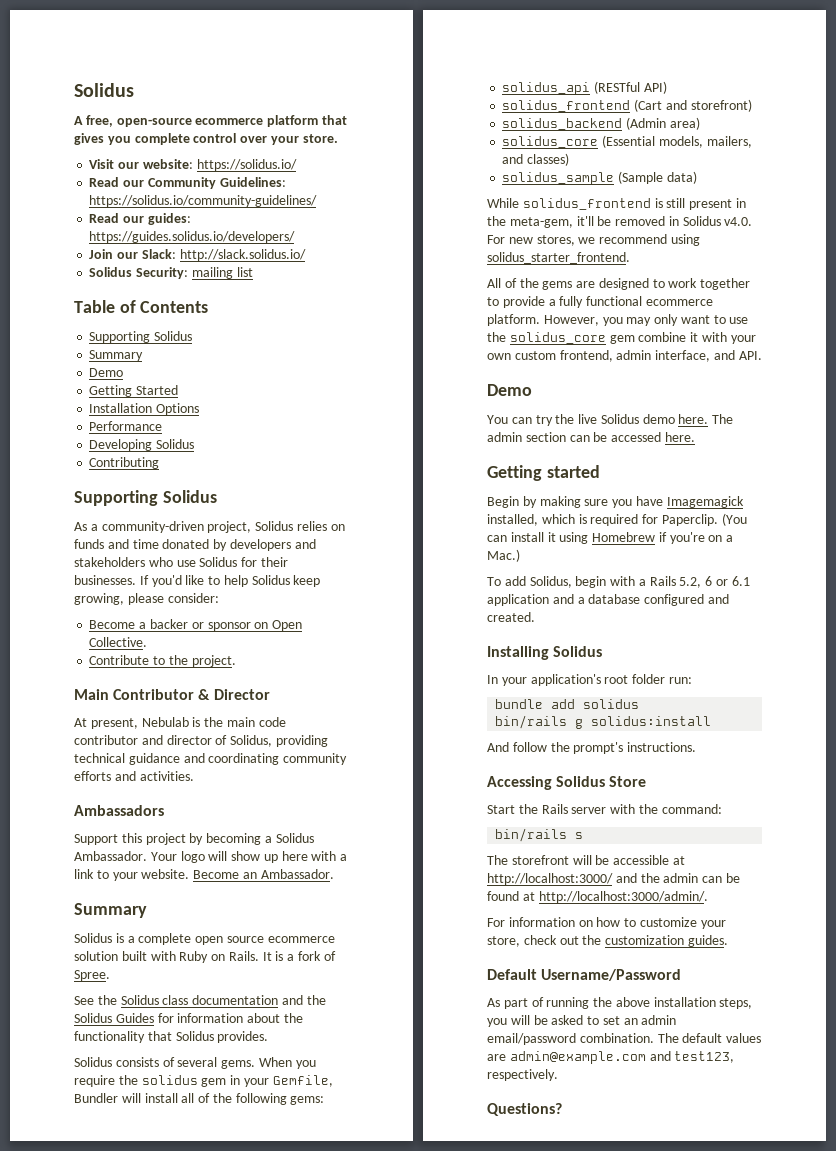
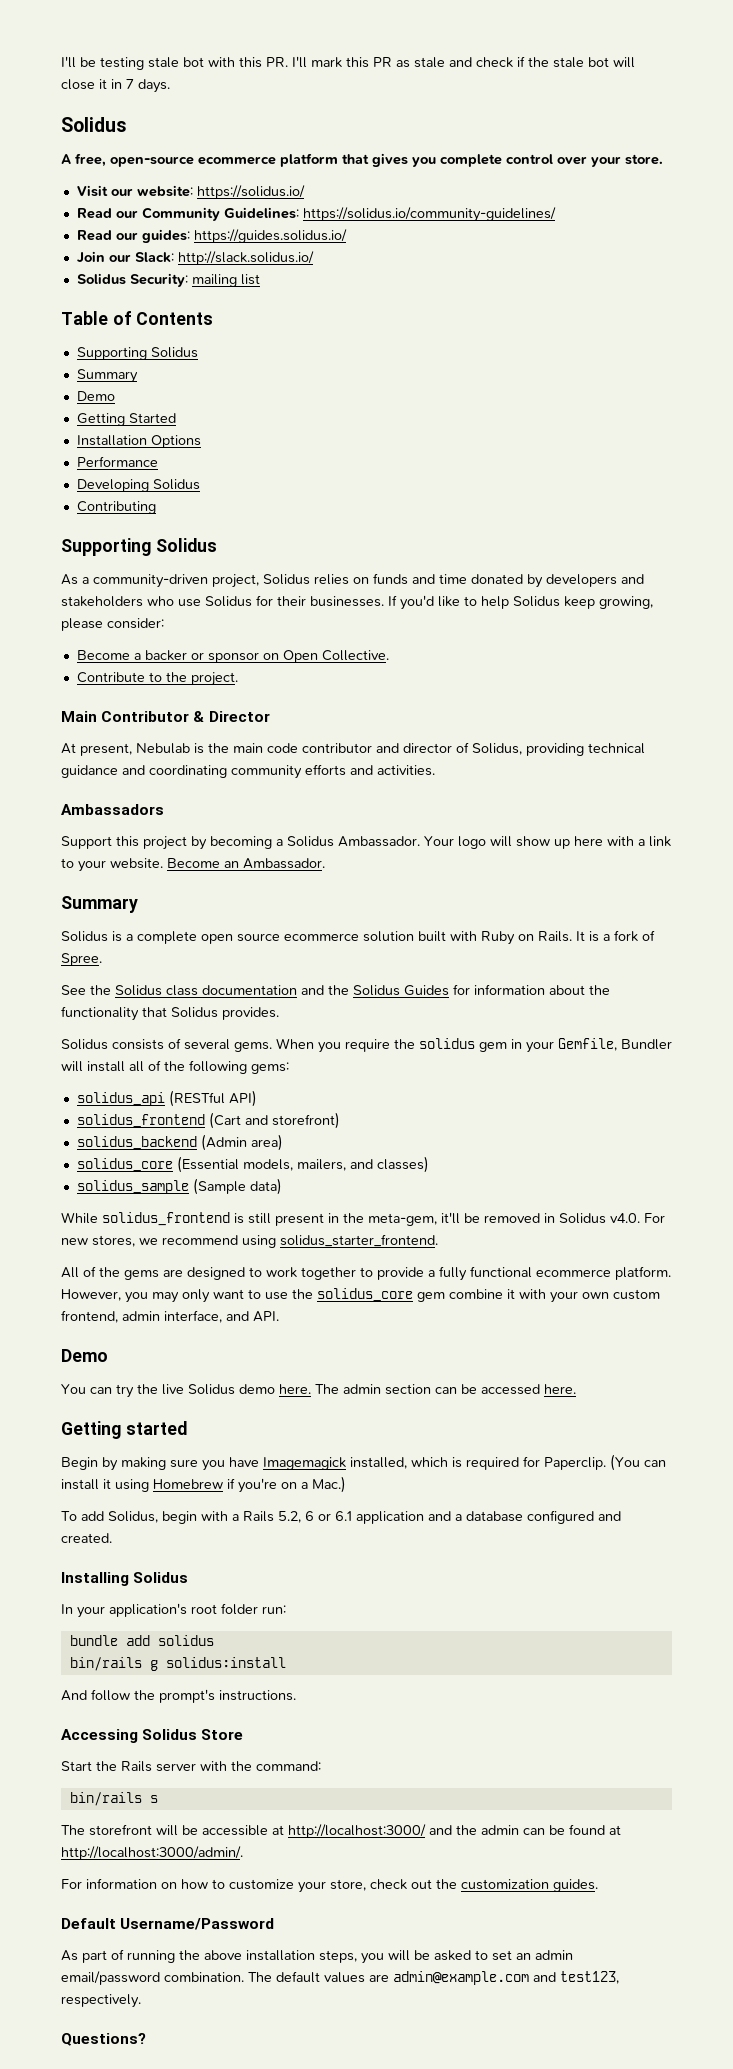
+ I'll be testing stale bot with this PR. I'll mark this PR as stale and check if the stale bot will close it in 7 days.
- Read our guides: https://guides.solidus.io/developers/
+ Read our guides: https://guides.solidus.io/

